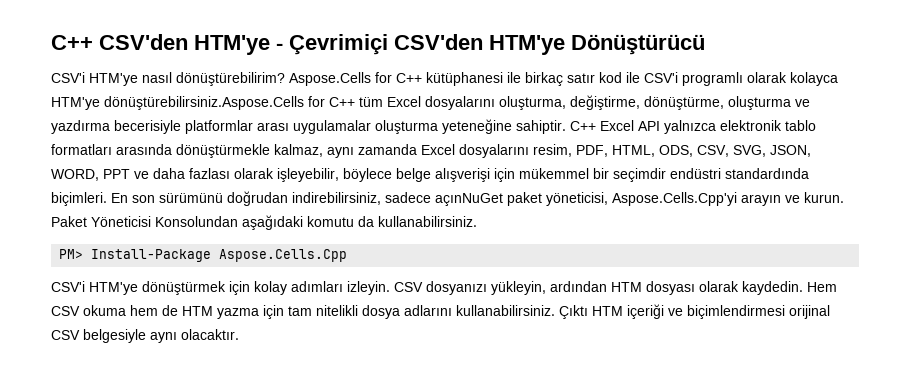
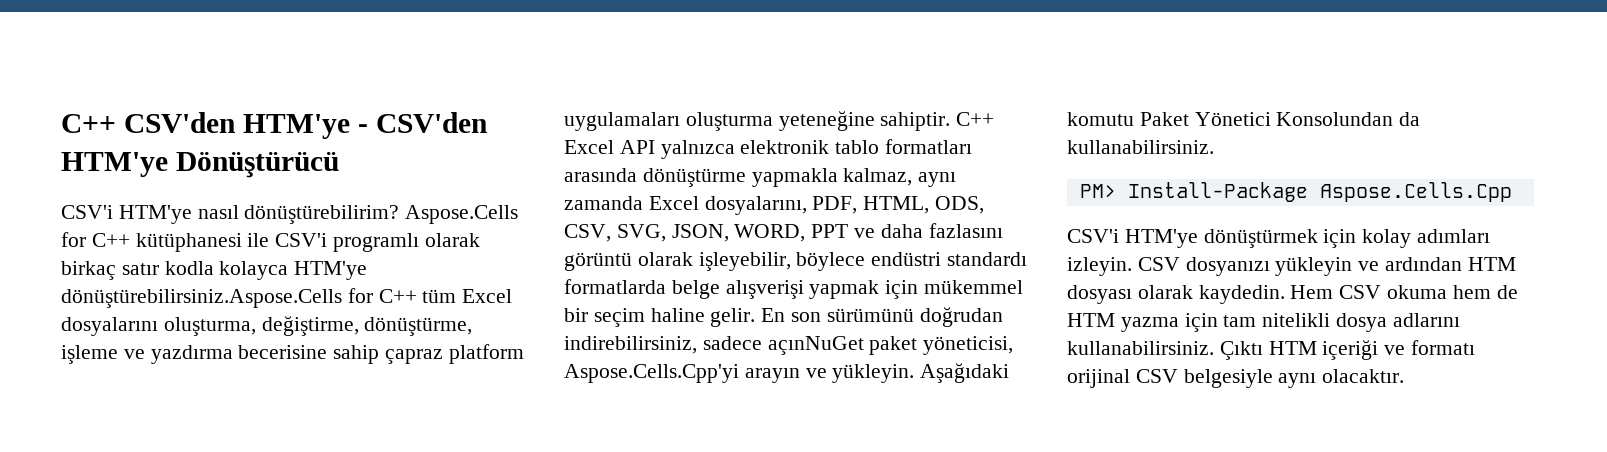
- C++ CSV'den HTM'ye - Çevrimiçi CSV'den HTM'ye Dönüştürücü
+ C++ CSV'den HTM'ye - CSV'den HTM'ye Dönüştürücü
- Aspose.Cells for C++ kütüphanesi ile birkaç satır kod ile CSV'i programlı olarak kolayca HTM'ye dönüştürebilirsiniz.Aspose.Cells for C++ tüm Excel dosyalarını oluşturma, değiştirme, dönüştürme, oluşturma ve yazdırma becerisiyle platformlar arası uygulamalar oluşturma yeteneğine sahiptir.
+ Aspose.Cells for C++ kütüphanesi ile CSV'i programlı olarak birkaç satır kodla kolayca HTM'ye dönüştürebilirsiniz.Aspose.Cells for C++ tüm Excel dosyalarını oluşturma, değiştirme, dönüştürme, işleme ve yazdırma becerisine sahip çapraz platform uygulamaları oluşturma yeteneğine sahiptir.
- C++ Excel API yalnızca elektronik tablo formatları arasında dönüştürmekle kalmaz, aynı zamanda Excel dosyalarını resim, PDF, HTML, ODS, CSV, SVG, JSON, WORD, PPT ve daha fazlası olarak işleyebilir, böylece belge alışverişi için mükemmel bir seçimdir endüstri standardında biçimleri.
+ C++ Excel API yalnızca elektronik tablo formatları arasında dönüştürme yapmakla kalmaz, aynı zamanda Excel dosyalarını, PDF, HTML, ODS, CSV, SVG, JSON, WORD, PPT ve daha fazlasını görüntü olarak işleyebilir, böylece endüstri standardı formatlarda belge alışverişi yapmak için mükemmel bir seçim haline gelir.
- En son sürümünü doğrudan indirebilirsiniz, sadece açınNuGet paket yöneticisi, Aspose.Cells.Cpp'yi arayın ve kurun. Paket Yöneticisi Konsolundan aşağıdaki komutu da kullanabilirsiniz.
+ En son sürümünü doğrudan indirebilirsiniz, sadece açınNuGet paket yöneticisi, Aspose.Cells.Cpp'yi arayın ve yükleyin. Aşağıdaki komutu Paket Yönetici Konsolundan da kullanabilirsiniz.
- CSV dosyanızı yükleyin, ardından HTM dosyası olarak kaydedin.
+ CSV dosyanızı yükleyin ve ardından HTM dosyası olarak kaydedin.
- Çıktı HTM içeriği ve biçimlendirmesi orijinal CSV belgesiyle aynı olacaktır.
+ Çıktı HTM içeriği ve formatı orijinal CSV belgesiyle aynı olacaktır.

